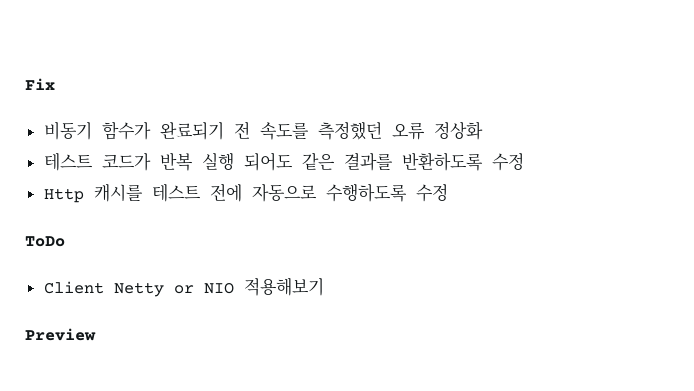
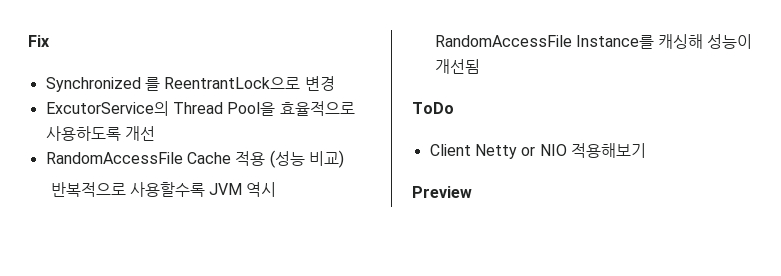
- 비동기 함수가 완료되기 전 속도를 측정했던 오류 정상화
- 테스트 코드가 반복 실행 되어도 같은 결과를 반환하도록 수정
- Http 캐시를 테스트 전에 자동으로 수행하도록 수정
+ Synchronized 를 ReentrantLock으로 변경
+ ExcutorService의 Thread Pool을 효율적으로 사용하도록 개선
+ RandomAccessFile Cache 적용 (성능 비교)
+ 반복적으로 사용할수록 JVM 역시 RandomAccessFile Instance를 캐싱해 성능이 개선됨

